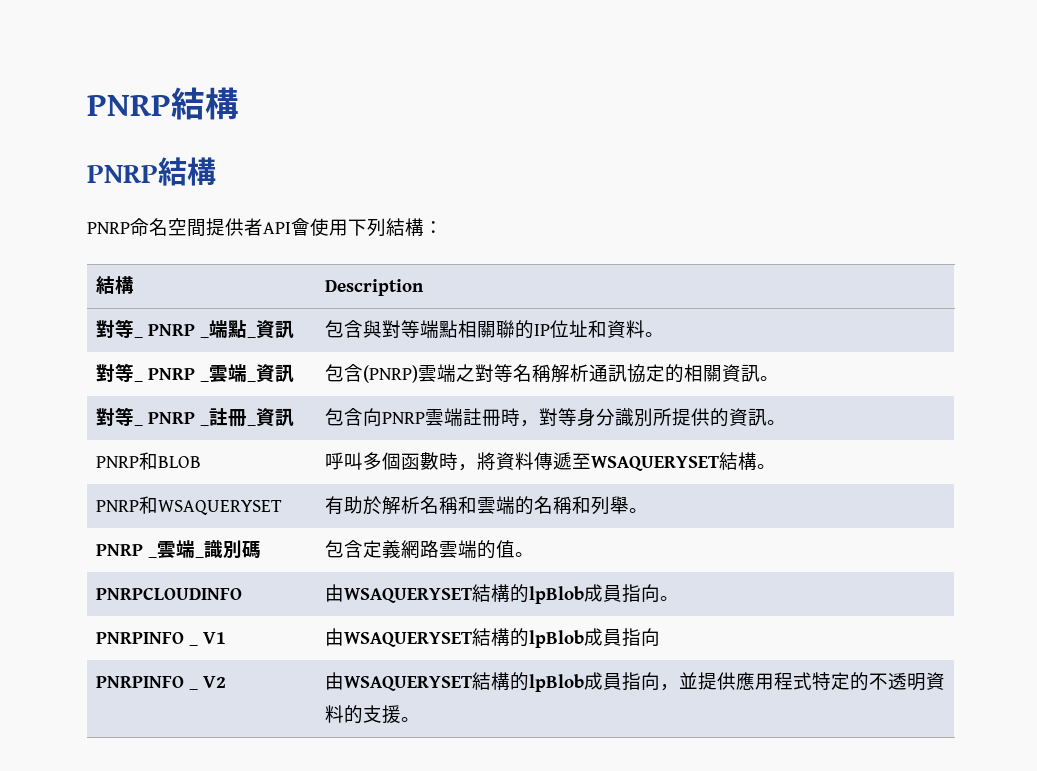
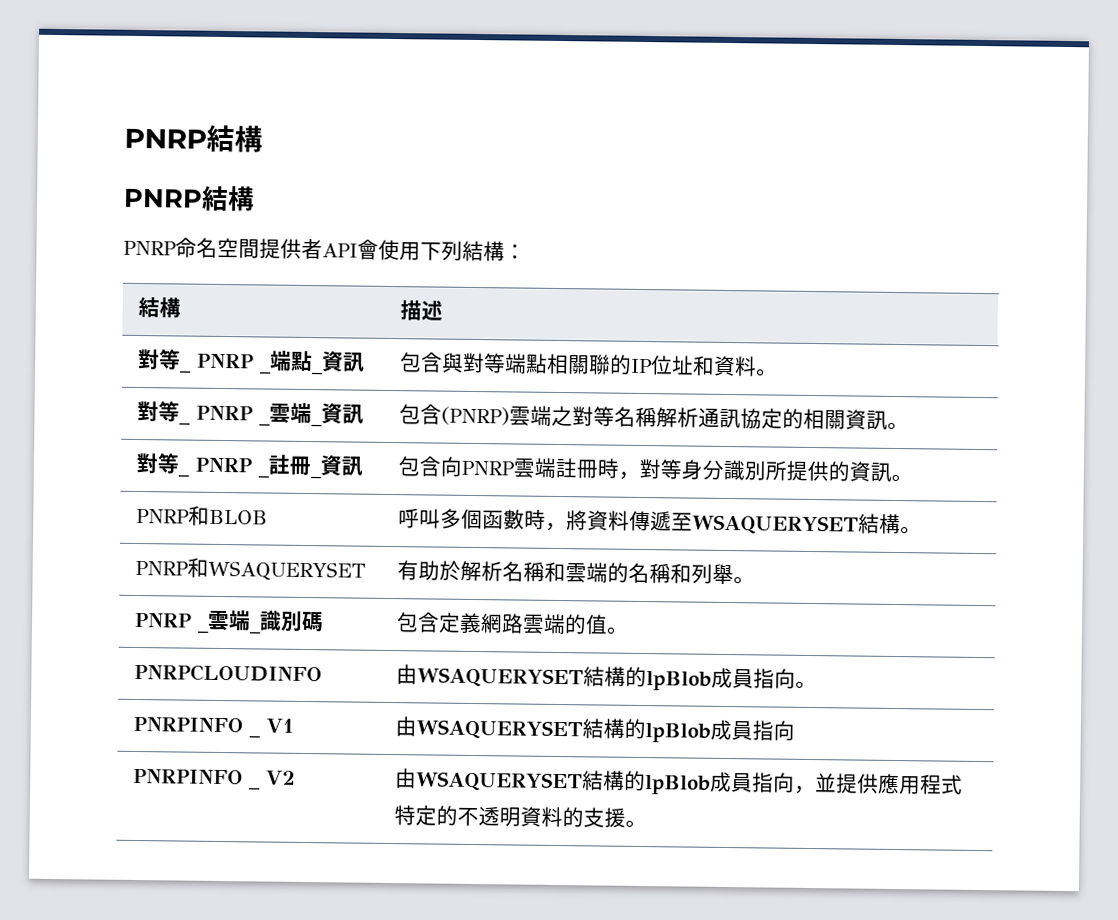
- 結構 | Description
+ 結構 | 描述

